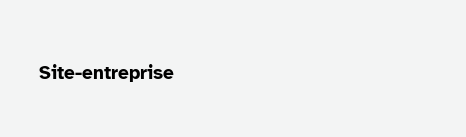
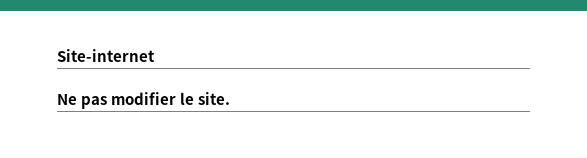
- Site-entreprise
+ Site-internet
+ Ne pas modifier le site.

